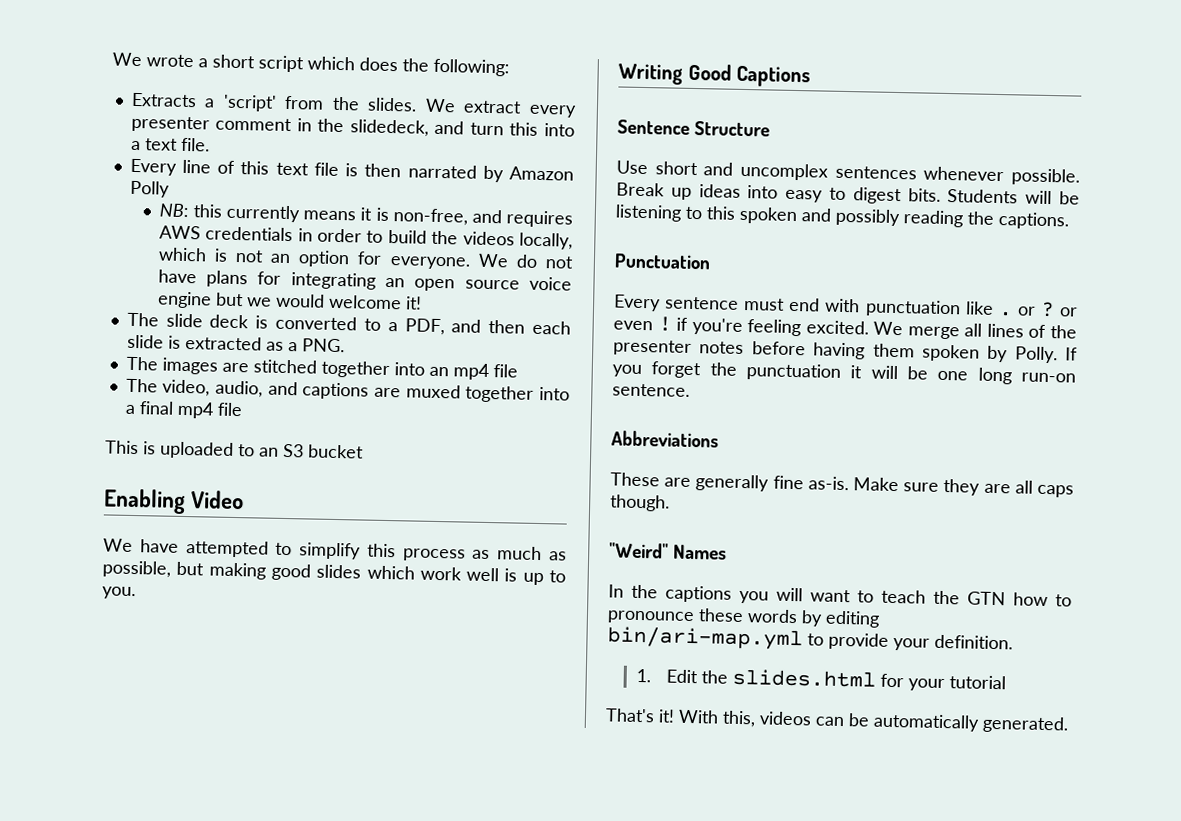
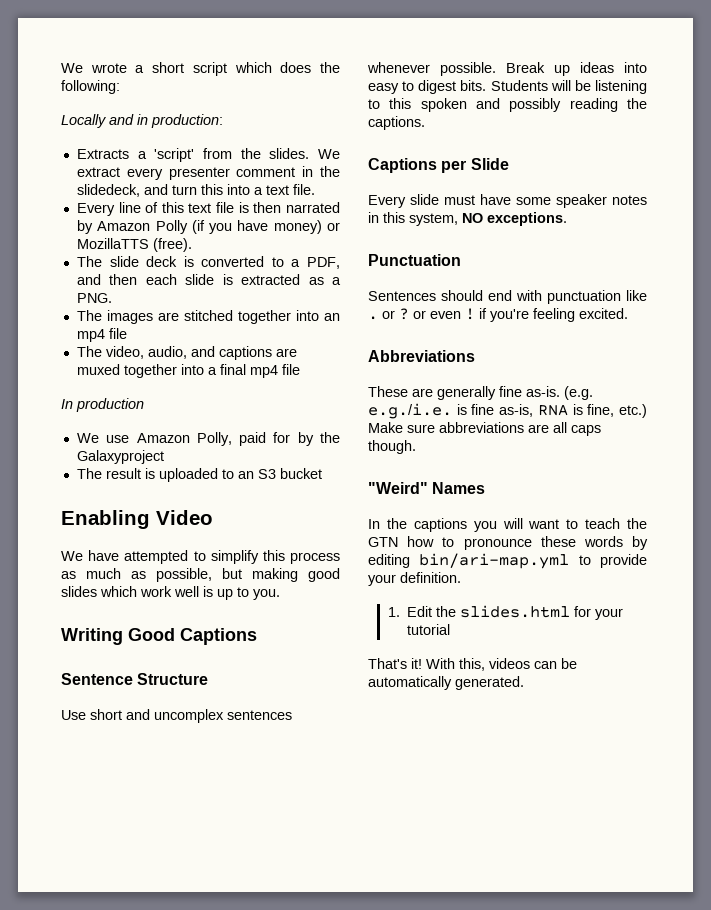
+ Locally and in production:
- Every line of this text file is then narrated by Amazon Polly
- NB: this currently means it is non-free, and requires AWS credentials in order to build the videos locally, which is not an option for everyone. We do not have plans for integrating an open source voice engine but we would welcome it!
+ Every line of this text file is then narrated by Amazon Polly (if you have money) or MozillaTTS (free).
- This is uploaded to an S3 bucket
+ In production
+ We use Amazon Polly, paid for by the Galaxyproject
+ The result is uploaded to an S3 bucket
+ Captions per Slide
+ Every slide must have some speaker notes in this system, NO exceptions.
  Punctuation
- Every sentence must end with punctuation like . or ? or even ! if you're feeling excited. We merge all lines of the presenter notes before having them spoken by Polly. If you forget the punctuation it will be one long run-on sentence.
+ Sentences should end with punctuation like . or ? or even ! if you're feeling excited.
- Make sure they are all caps though.
+ (e.g. e.g./i.e. is fine as-is, RNA is fine, etc.) Make sure abbreviations are all caps though.

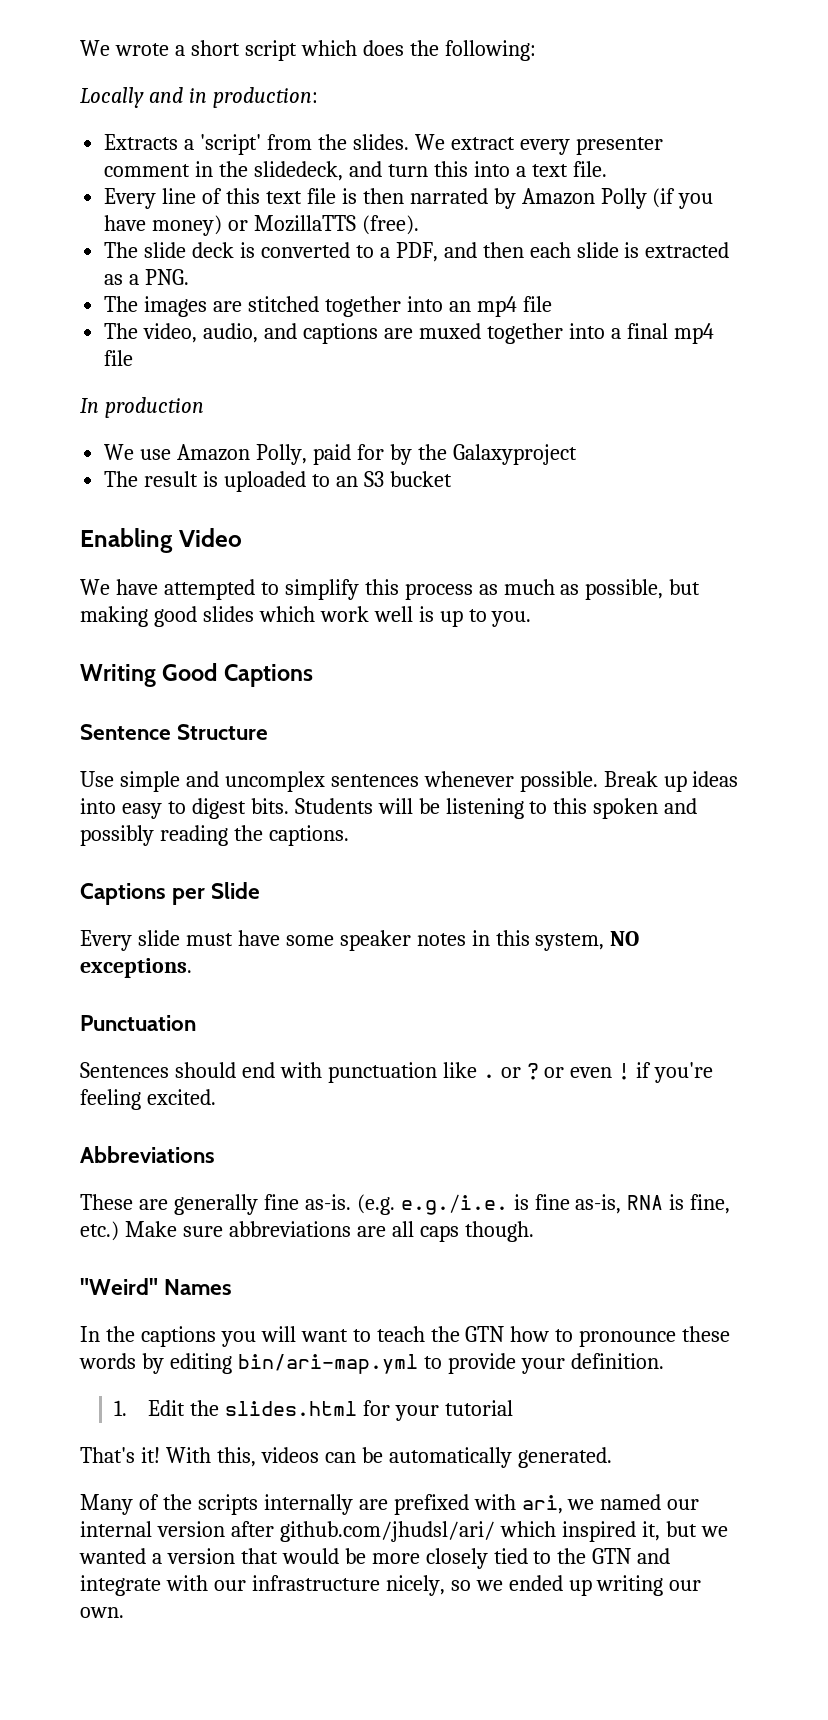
- Use short and uncomplex sentences whenever possible.
+ Use simple and uncomplex sentences whenever possible.
+ Many of the scripts internally are prefixed with ari, we named our internal version after github.com/jhudsl/ari/ which inspired it, but we wanted a version that would be more closely tied to the GTN and integrate with our infrastructure nicely, so we ended up writing our own.

